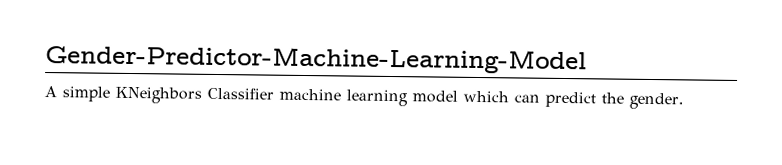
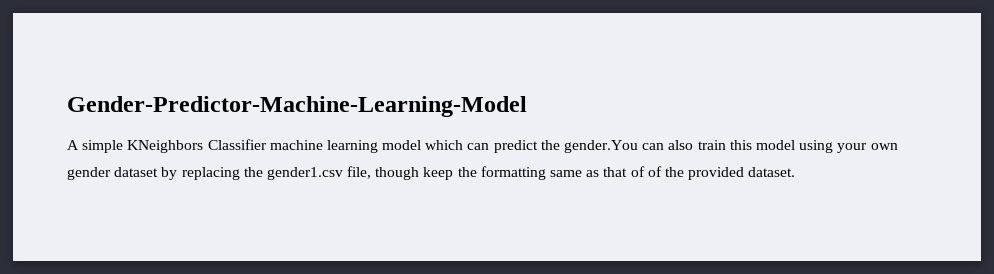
- A simple KNeighbors Classifier machine learning model which can predict the gender.
+ A simple KNeighbors Classifier machine learning model which can predict the gender.You can also train this model using your own gender dataset by replacing the gender1.csv file, though keep the formatting same as that of of the provided dataset.

